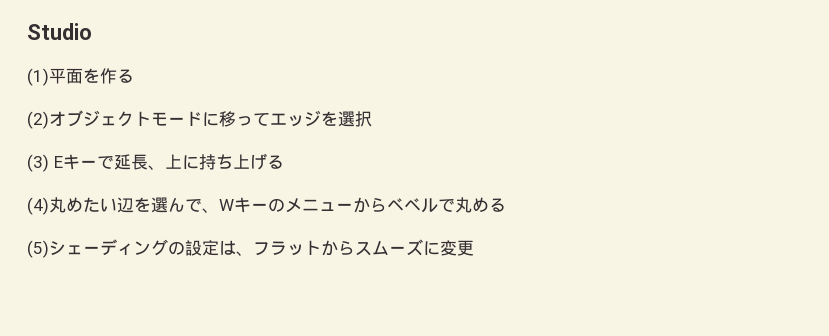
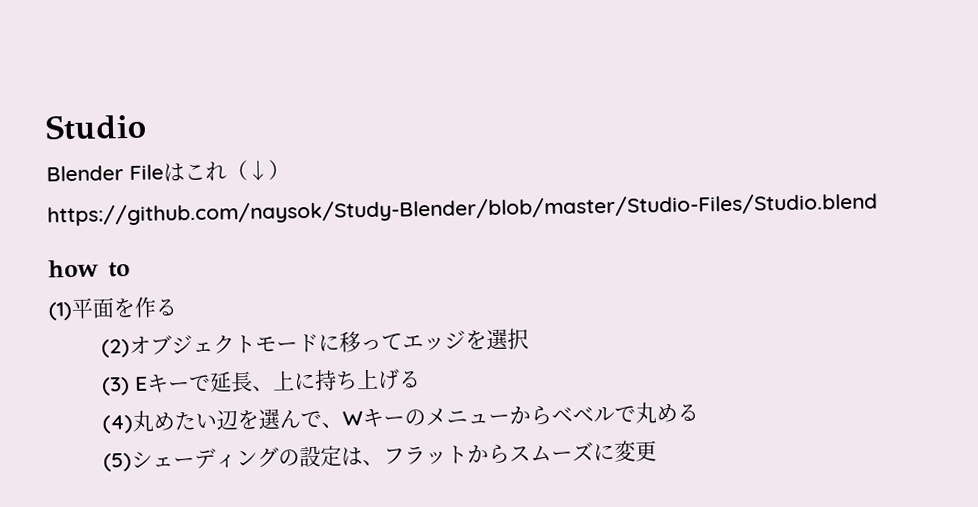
+ Blender Fileはこれ（↓）
+ https://github.com/naysok/Study-Blender/blob/master/Studio-Files/Studio.blend
+ how to

